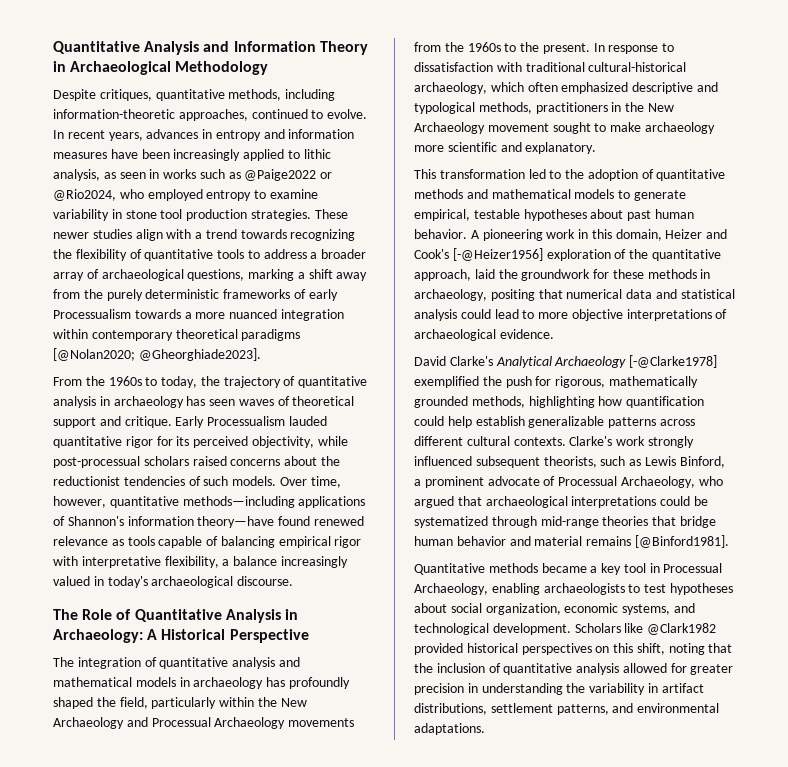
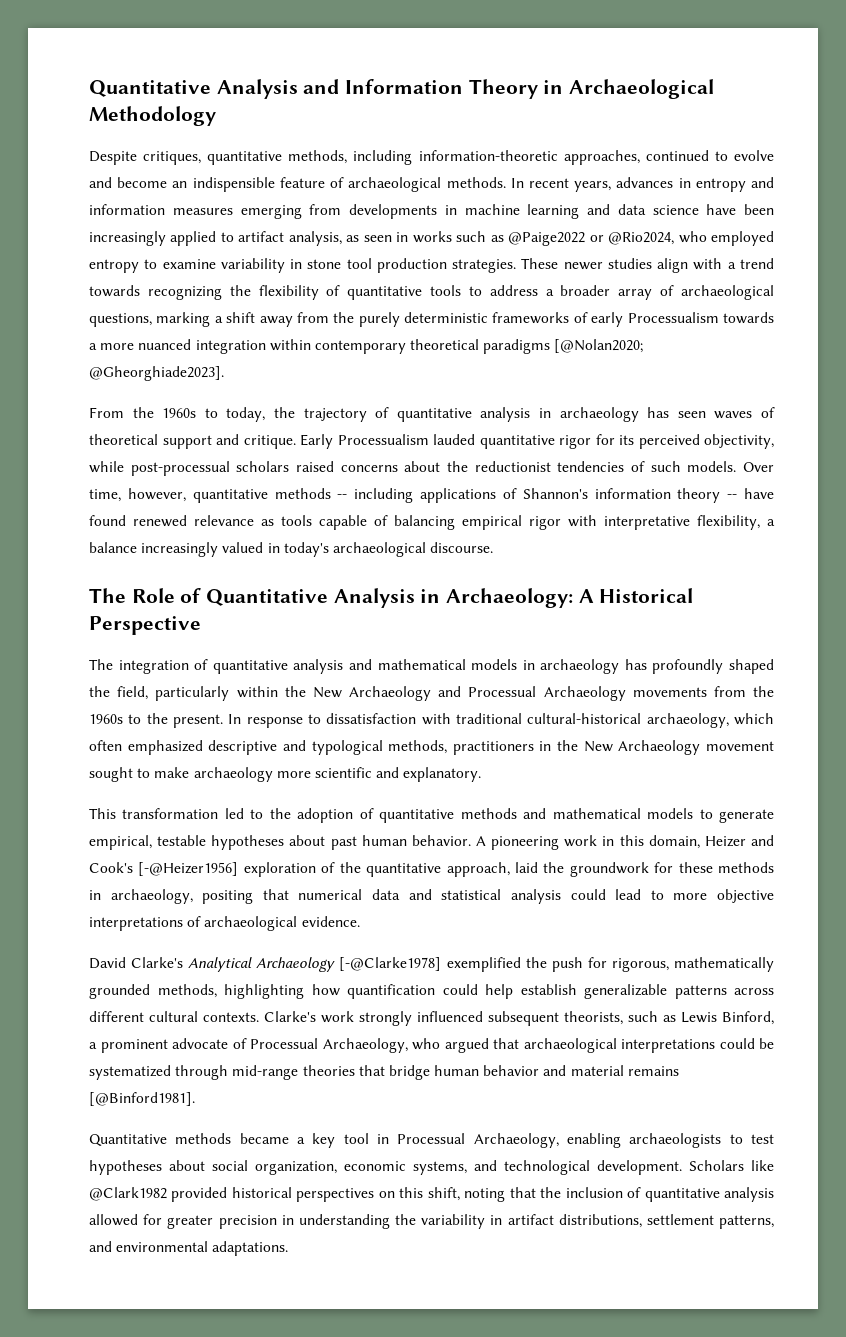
- Despite critiques, quantitative methods, including information-theoretic approaches, continued to evolve.
+ Despite critiques, quantitative methods, including information-theoretic approaches, continued to evolve and become an indispensible feature of archaeological methods.
- In recent years, advances in entropy and information measures have been increasingly applied to lithic analysis, as seen in works such as @Paige2022 or @Rio2024, who employed entropy to examine variability in stone tool production strategies.
+ In recent years, advances in entropy and information measures emerging from developments in machine learning and data science have been increasingly applied to artifact analysis, as seen in works such as @Paige2022 or @Rio2024, who employed entropy to examine variability in stone tool production strategies.
- Over time, however, quantitative methods—including applications of Shannon's information theory—have found renewed relevance as tools capable of balancing empirical rigor with interpretative flexibility, a balance increasingly valued in today's archaeological discourse.
+ Over time, however, quantitative methods -- including applications of Shannon's information theory -- have found renewed relevance as tools capable of balancing empirical rigor with interpretative flexibility, a balance increasingly valued in today's archaeological discourse.

